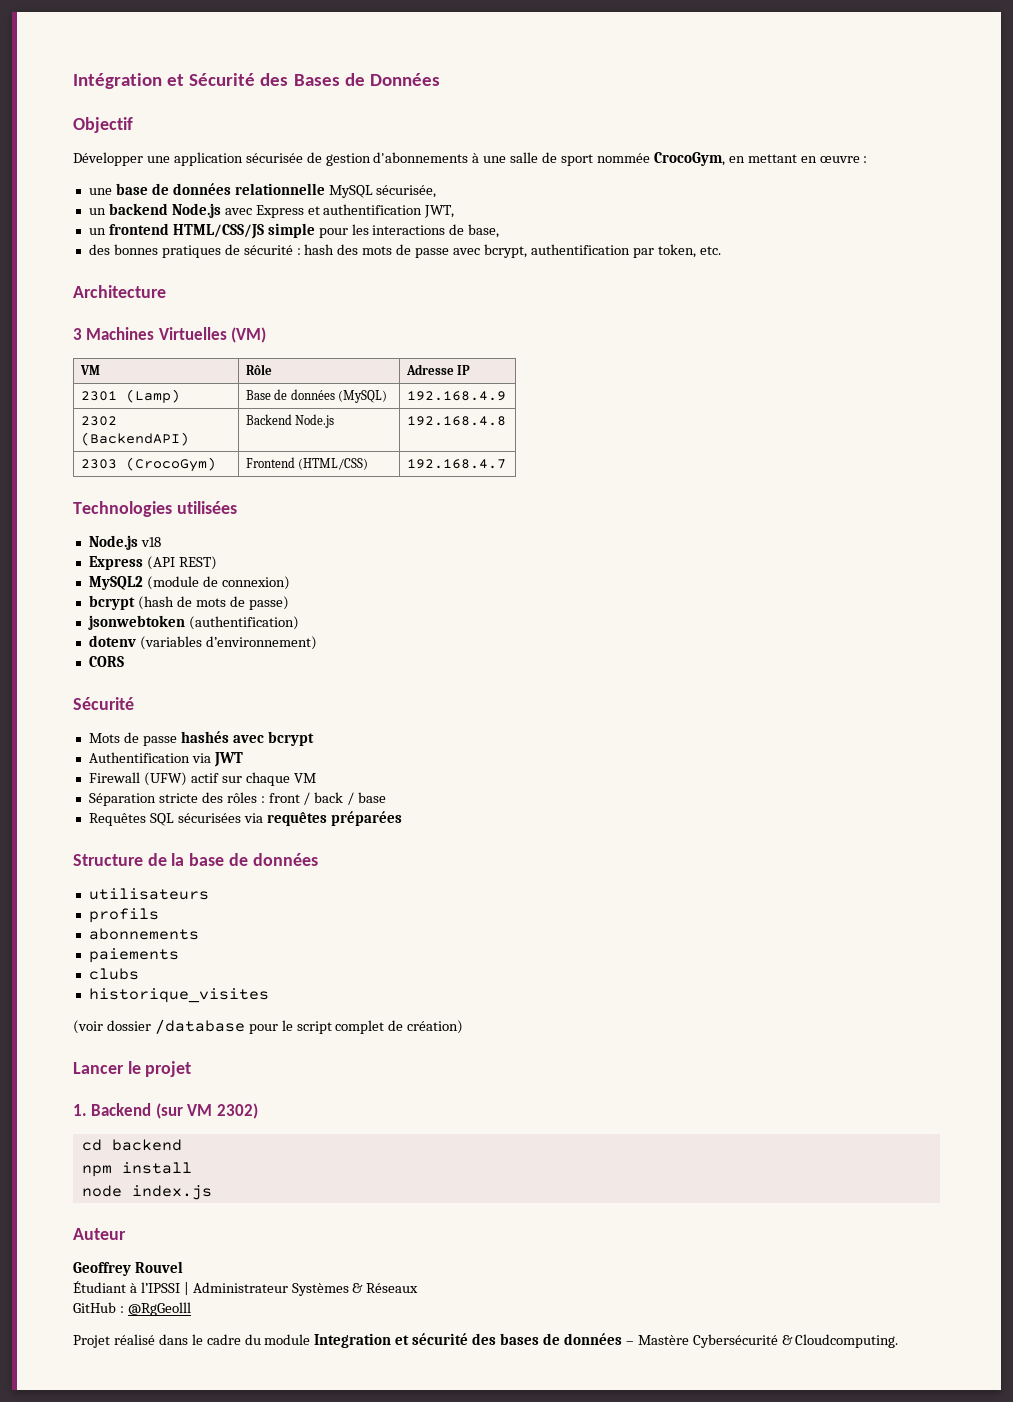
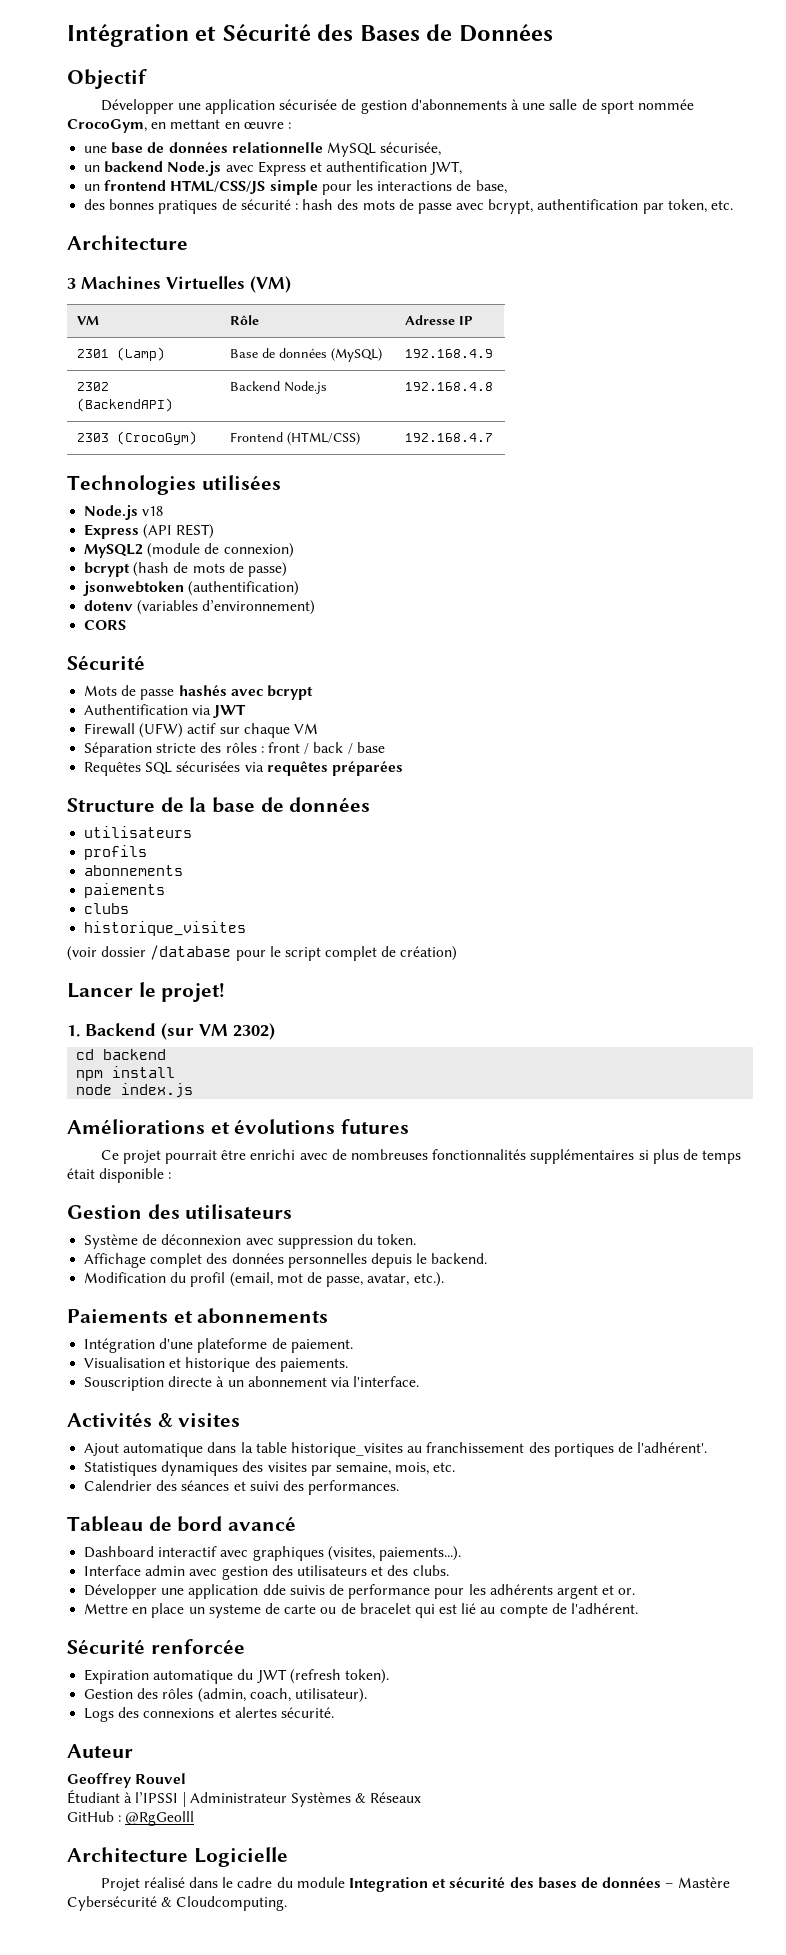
- Lancer le projet
+ Lancer le projet!
+ Améliorations et évolutions futures
+ Ce projet pourrait être enrichi avec de nombreuses fonctionnalités supplémentaires si plus de temps était disponible :
+ Gestion des utilisateurs
+ Système de déconnexion avec suppression du token.
+ Affichage complet des données personnelles depuis le backend.
+ Modification du profil (email, mot de passe, avatar, etc.).
+ Paiements et abonnements
+ Intégration d'une plateforme de paiement.
+ Visualisation et historique des paiements.
+ Souscription directe à un abonnement via l'interface.
+ Activités & visites
+ Ajout automatique dans la table historique_visites au franchissement des portiques de l'adhérent'.
+ Statistiques dynamiques des visites par semaine, mois, etc.
+ Calendrier des séances et suivi des performances.
+ Tableau de bord avancé
+ Dashboard interactif avec graphiques (visites, paiements...).
+ Interface admin avec gestion des utilisateurs et des clubs.
+ Développer une application dde suivis de performance pour les adhérents argent et or.
+ Mettre en place un systeme de carte ou de bracelet qui est lié au compte de l'adhérent.
+ Sécurité renforcée
+ Expiration automatique du JWT (refresh token).
+ Gestion des rôles (admin, coach, utilisateur).
+ Logs des connexions et alertes sécurité.
+ Architecture Logicielle

